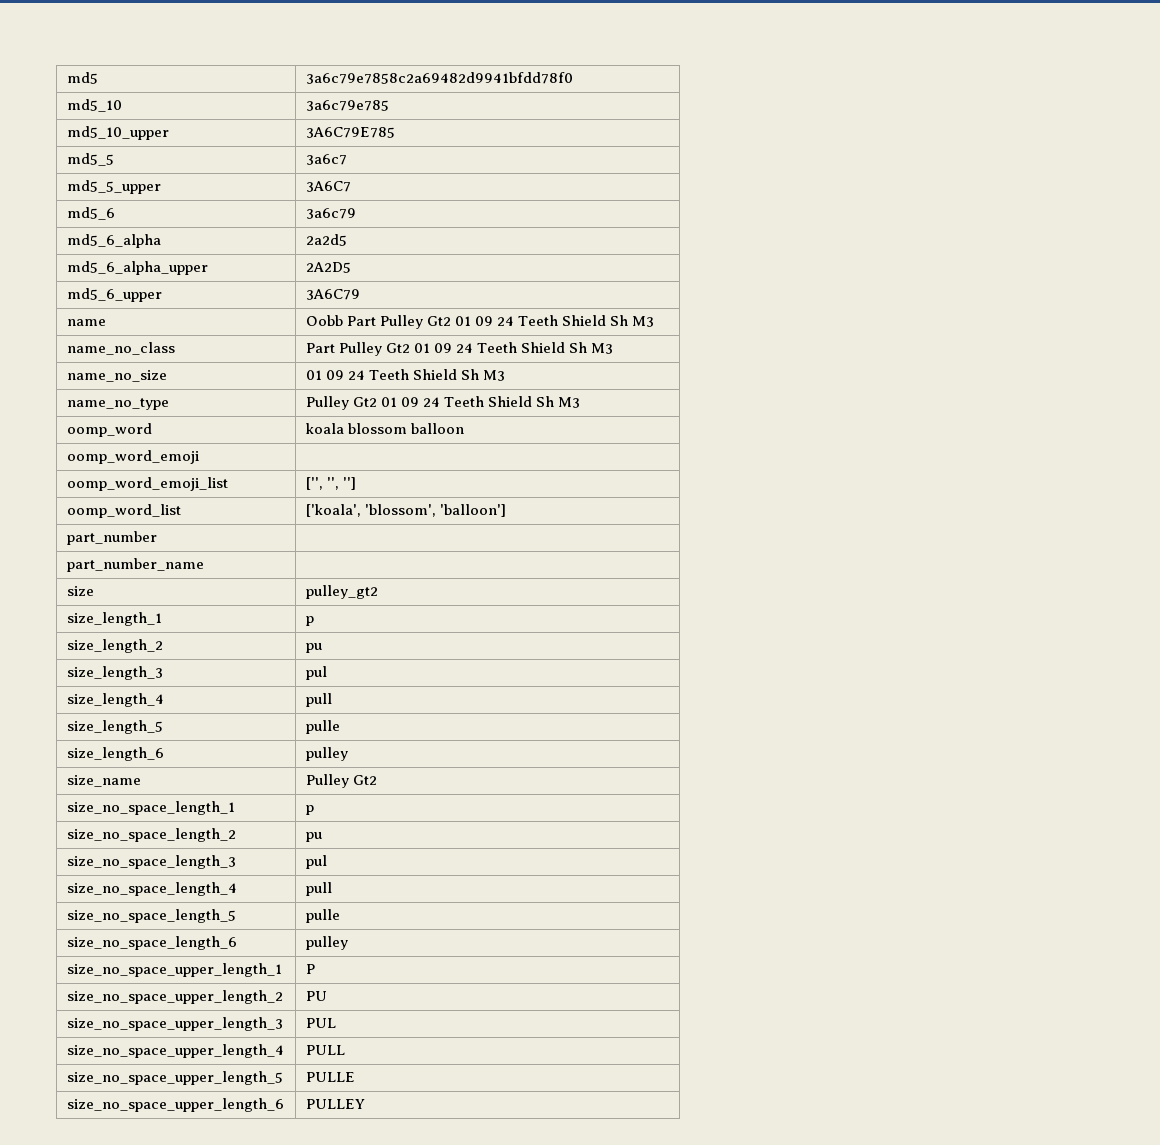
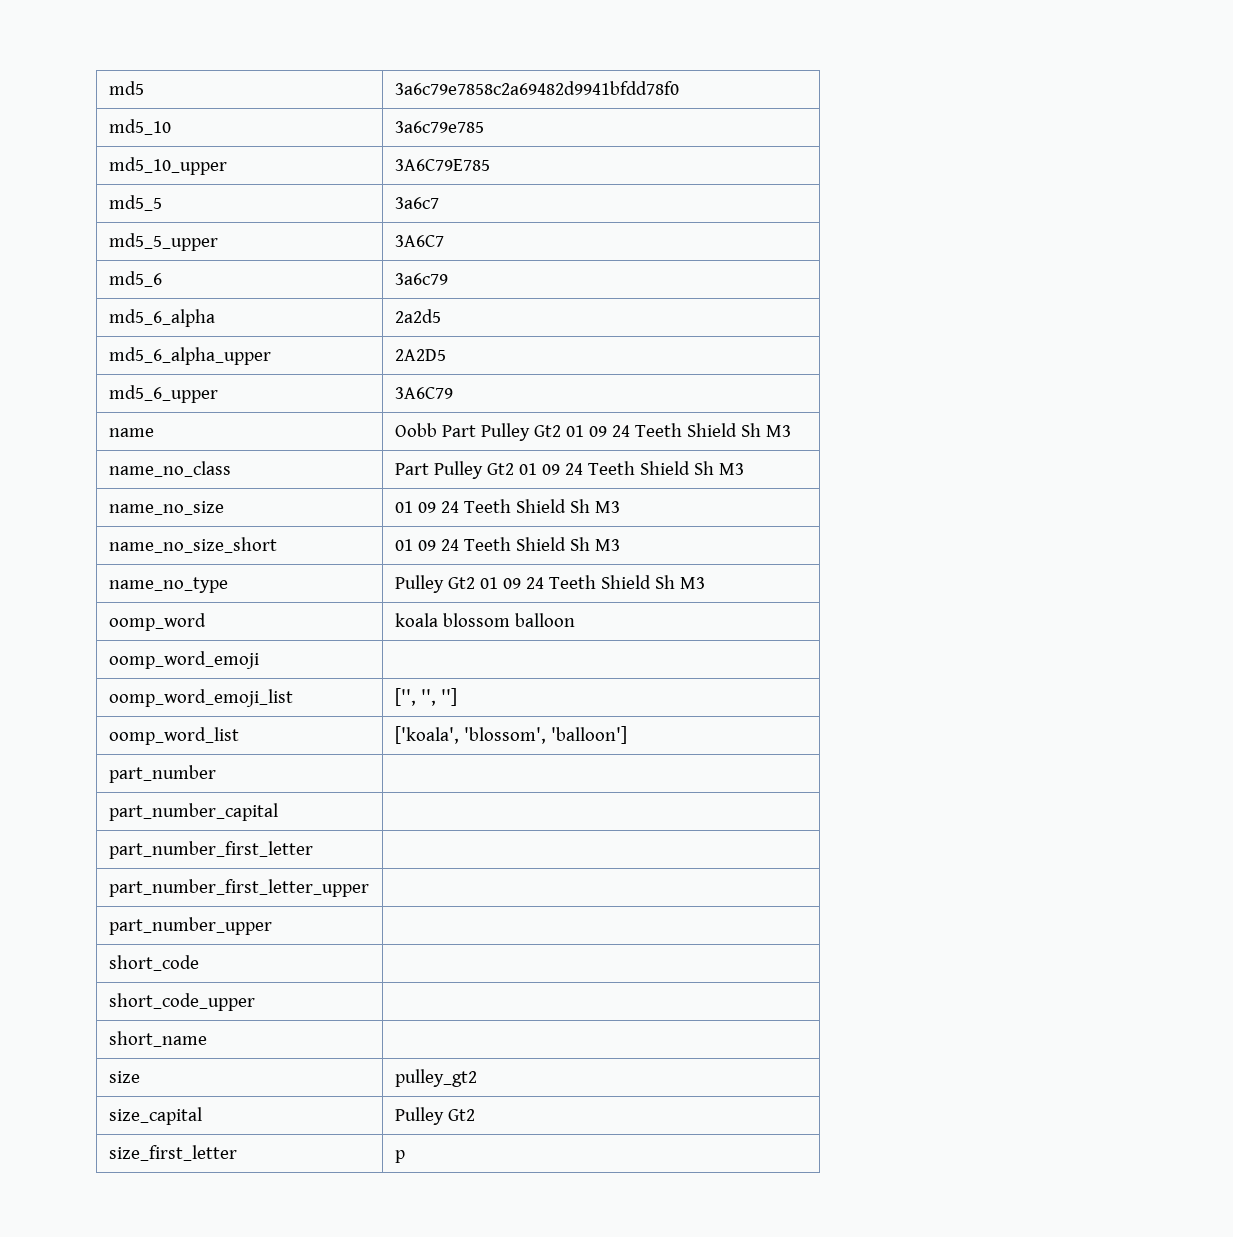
+ name_no_size_short | 01 09 24 Teeth Shield Sh M3
- part_number_name |
+ part_number_capital |
+ part_number_first_letter |
+ part_number_first_letter_upper |
+ part_number_upper |
+ short_code |
+ short_code_upper |
+ short_name |
  size | pulley_gt2
- size_length_1 | p
- size_length_2 | pu
- size_length_3 | pul
- size_length_4 | pull
- size_length_5 | pulle
- size_length_6 | pulley
- size_name | Pulley Gt2
+ size_capital | Pulley Gt2
- size_no_space_length_1 | p
- size_no_space_length_2 | pu
- size_no_space_length_3 | pul
- size_no_space_length_4 | pull
- size_no_space_length_5 | pulle
- size_no_space_length_6 | pulley
- size_no_space_upper_length_1 | P
- size_no_space_upper_length_2 | PU
- size_no_space_upper_length_3 | PUL
- size_no_space_upper_length_4 | PULL
- size_no_space_upper_length_5 | PULLE
- size_no_space_upper_length_6 | PULLEY
+ size_first_letter | p

